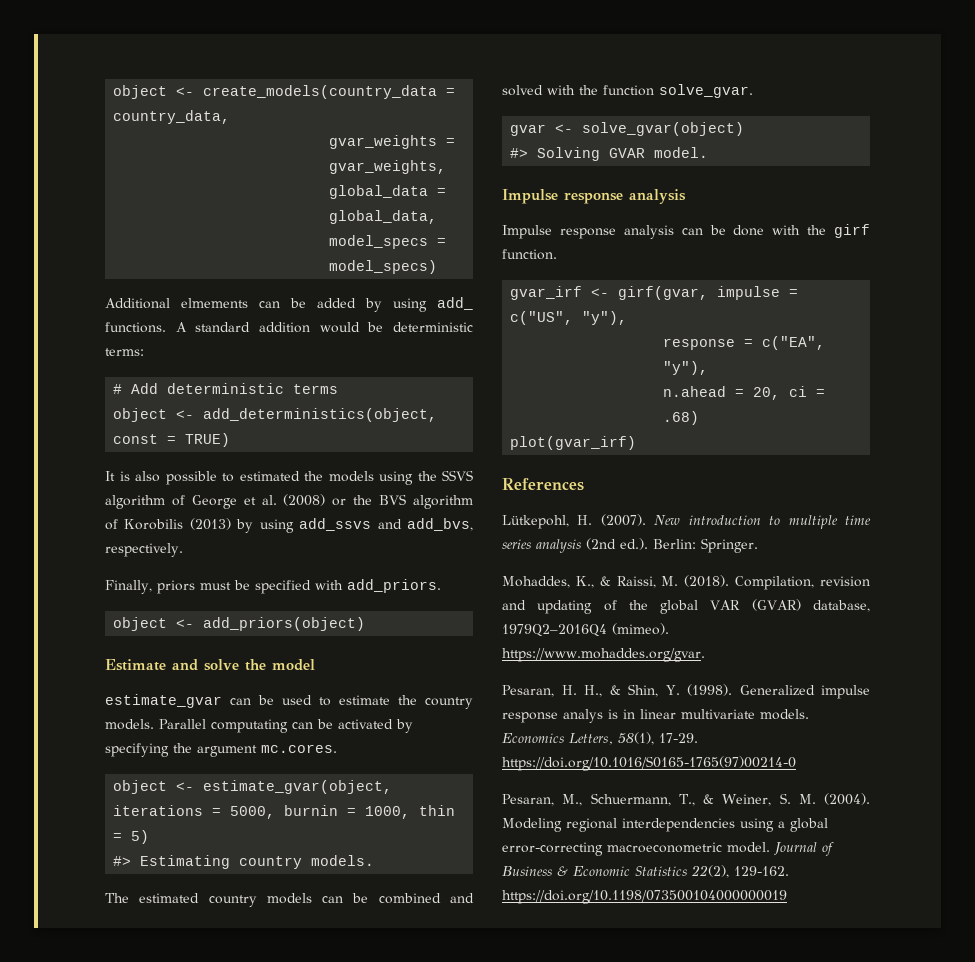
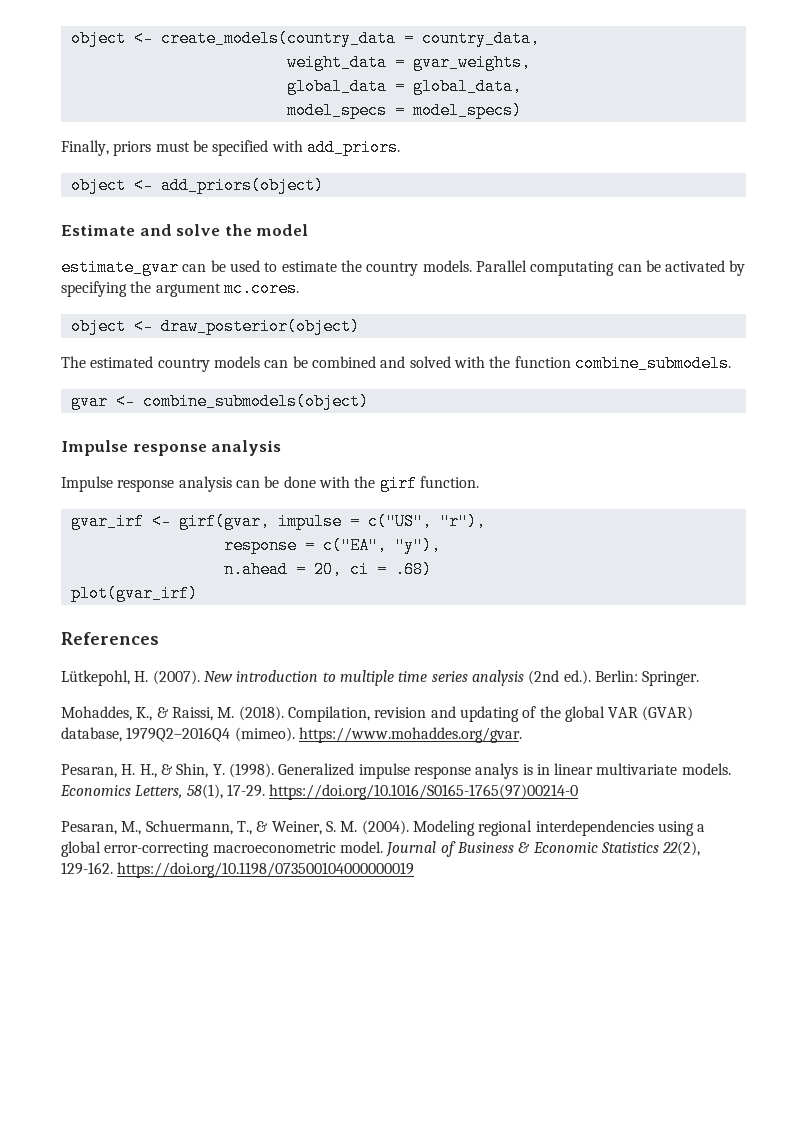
- gvar_weights = gvar_weights,
+ weight_data = gvar_weights,
- Additional elmements can be added by using add_ functions. A standard addition would be deterministic terms:
- # Add deterministic terms
- object <- add_deterministics(object, const = TRUE)
- It is also possible to estimated the models using the SSVS algorithm of George et al. (2008) or the BVS algorithm of Korobilis (2013) by using add_ssvs and add_bvs, respectively.
- object <- estimate_gvar(object, iterations = 5000, burnin = 1000, thin = 5)
- #> Estimating country models.
+ object <- draw_posterior(object)
- The estimated country models can be combined and solved with the function solve_gvar.
+ The estimated country models can be combined and solved with the function combine_submodels.
- gvar <- solve_gvar(object)
- #> Solving GVAR model.
+ gvar <- combine_submodels(object)
- gvar_irf <- girf(gvar, impulse = c("US", "y"),
+ gvar_irf <- girf(gvar, impulse = c("US", "r"),

